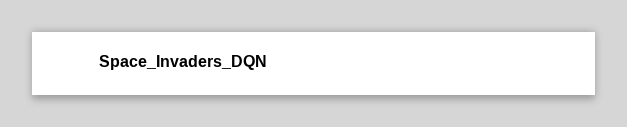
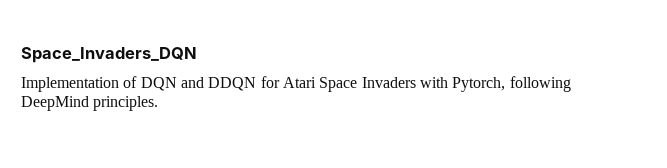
+ Implementation of DQN and DDQN for Atari Space Invaders with Pytorch, following DeepMind principles.

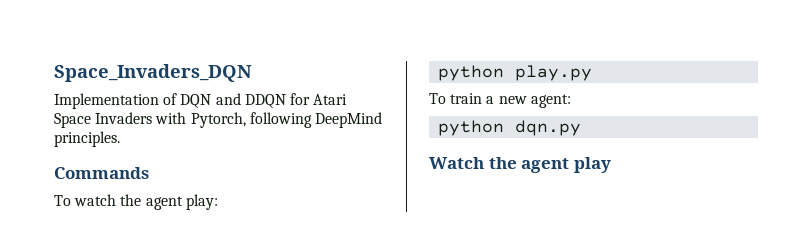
+ Commands
+ To watch the agent play:
+ python play.py
+ To train a new agent:
+ python dqn.py
+ Watch the agent play

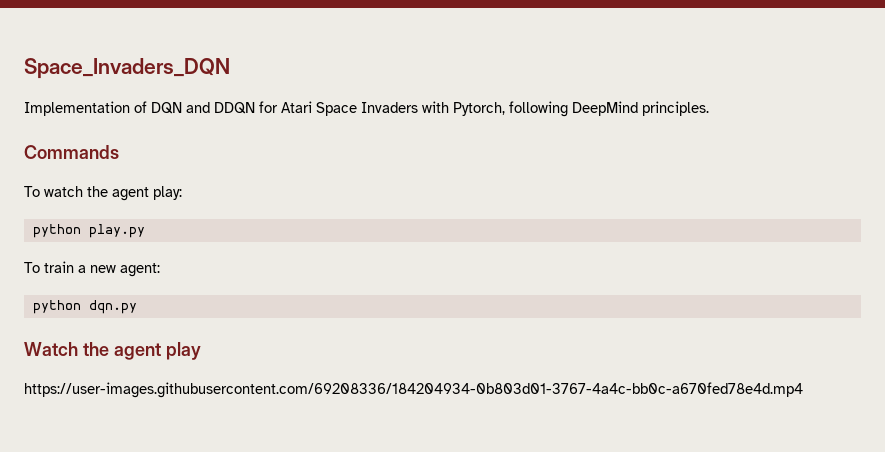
+ https://user-images.githubusercontent.com/69208336/184204934-0b803d01-3767-4a4c-bb0c-a670fed78e4d.mp4

